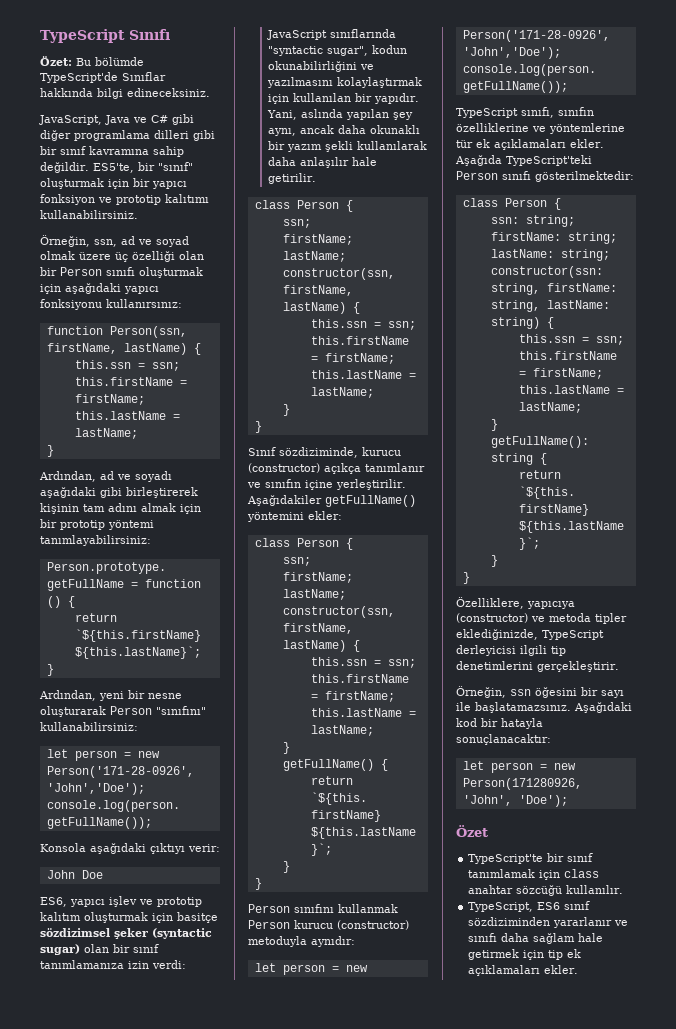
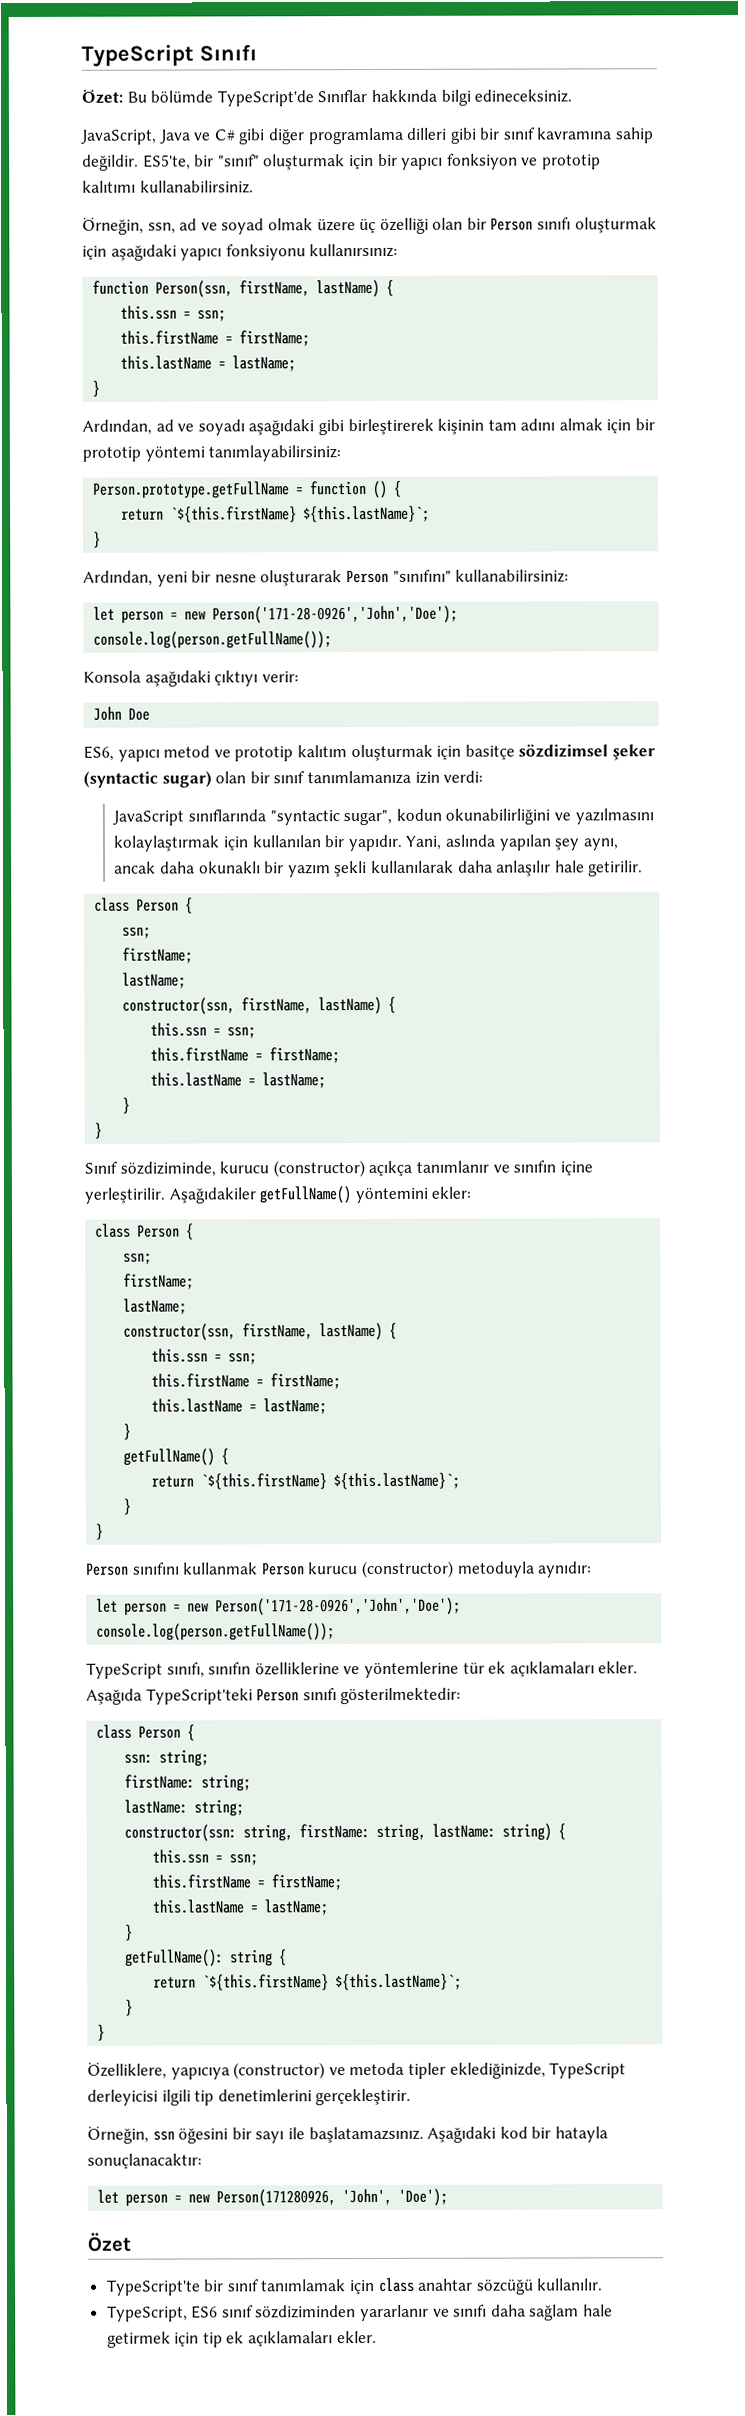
- ES6, yapıcı işlev ve prototip kalıtım oluşturmak için basitçe sözdizimsel şeker (syntactic sugar) olan bir sınıf tanımlamanıza izin verdi:
+ ES6, yapıcı metod ve prototip kalıtım oluşturmak için basitçe sözdizimsel şeker (syntactic sugar) olan bir sınıf tanımlamanıza izin verdi:

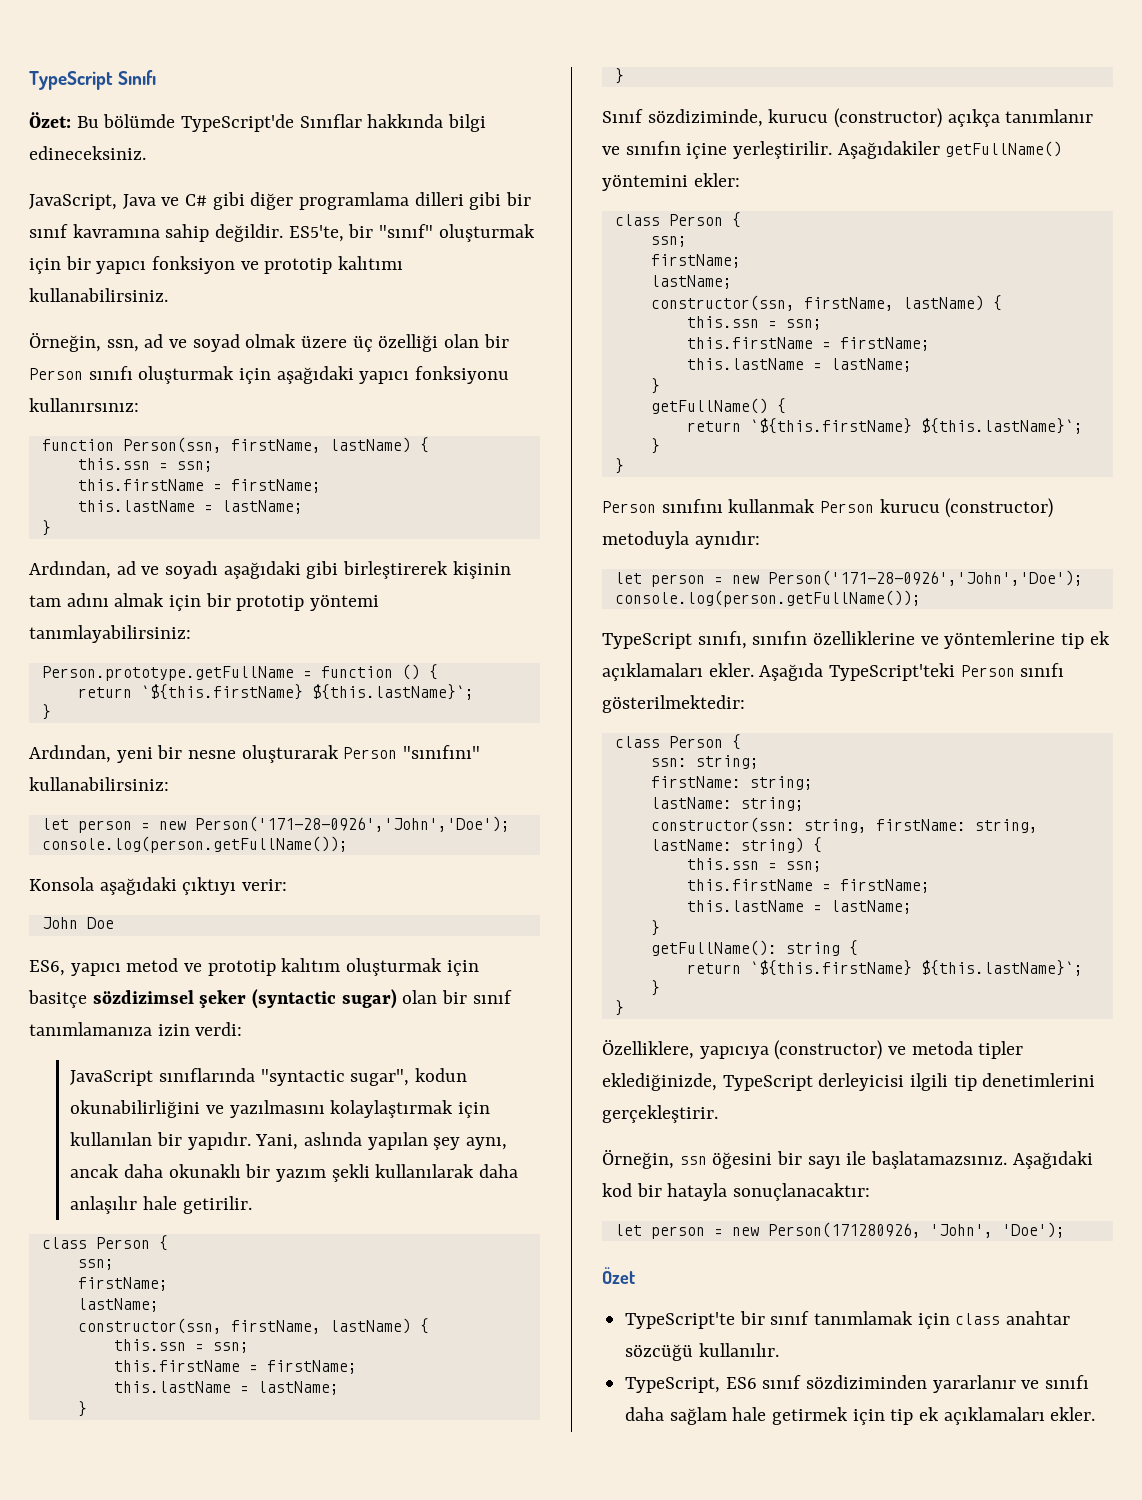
- TypeScript sınıfı, sınıfın özelliklerine ve yöntemlerine tür ek açıklamaları ekler.
+ TypeScript sınıfı, sınıfın özelliklerine ve yöntemlerine tip ek açıklamaları ekler.

